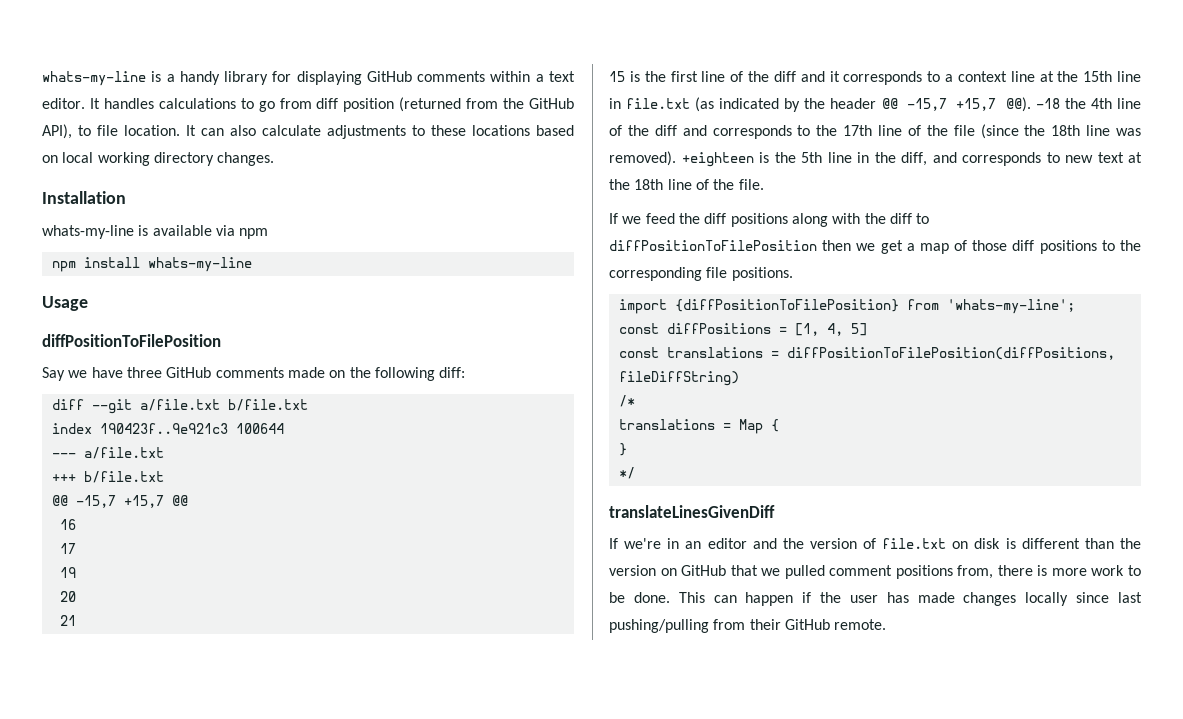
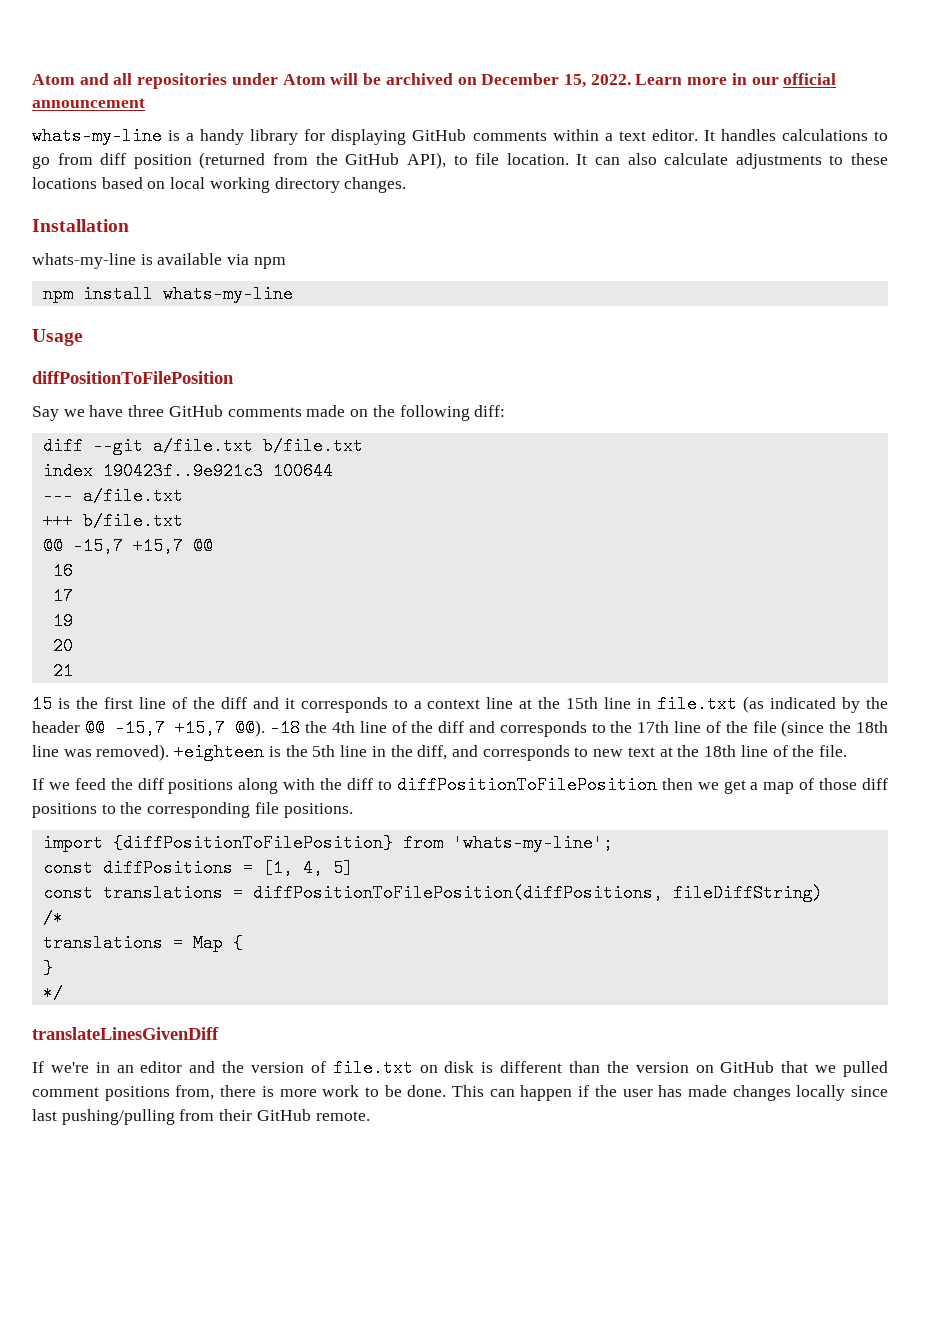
+ Atom and all repositories under Atom will be archived on December 15, 2022. Learn more in our official announcement

